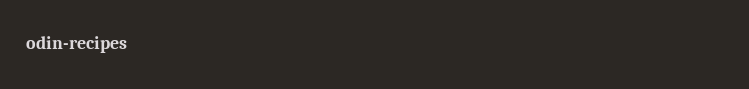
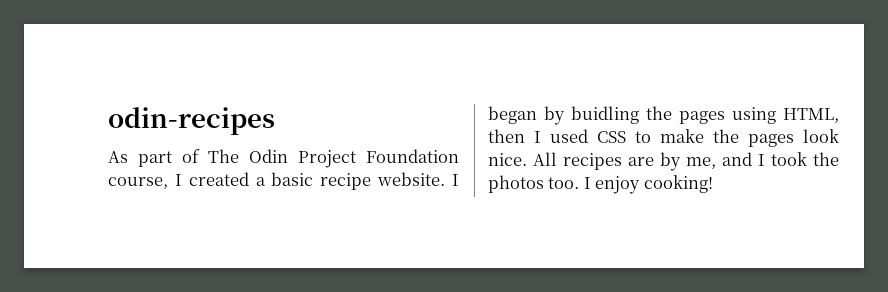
+ As part of The Odin Project Foundation course, I created a basic recipe website. I began by buidling the pages using HTML, then I used CSS to make the pages look nice. All recipes are by me, and I took the photos too. I enjoy cooking!

